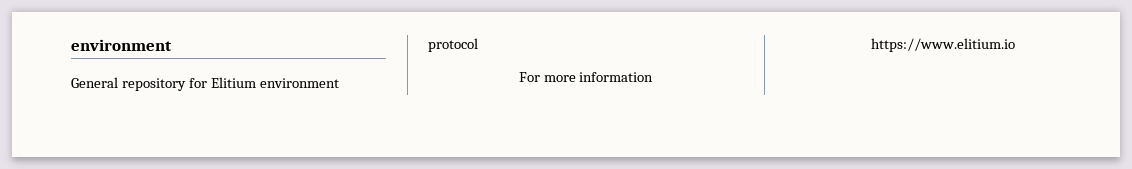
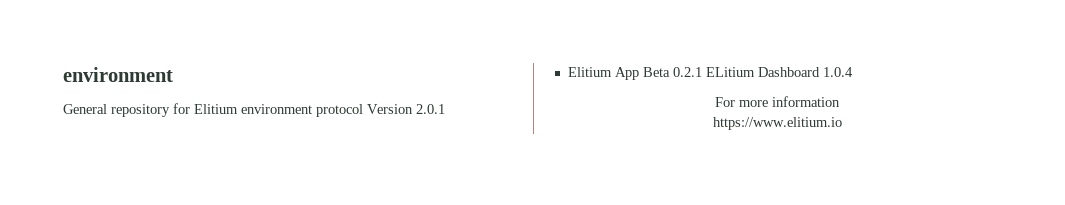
- General repository for Elitium environment protocol
+ General repository for Elitium environment protocol Version 2.0.1
+ Elitium App Beta 0.2.1 ELitium Dashboard 1.0.4

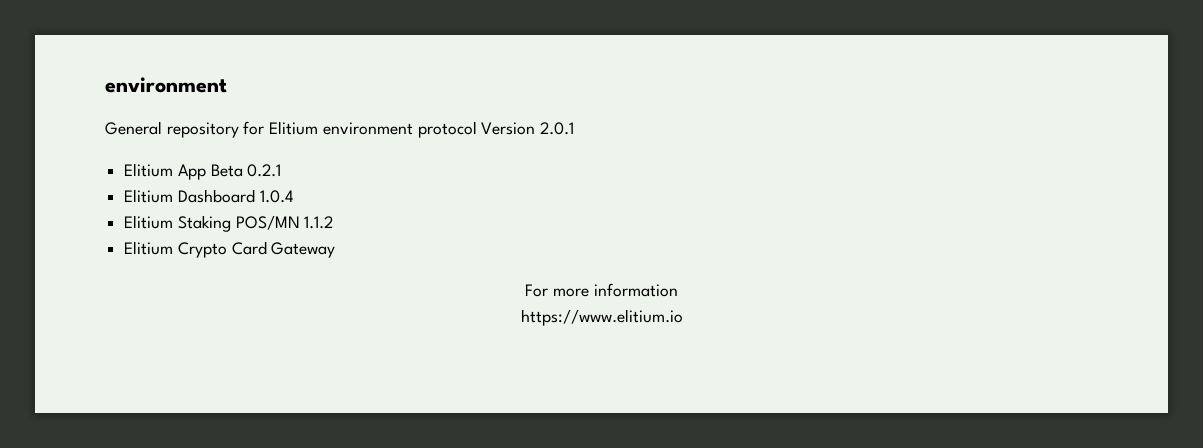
- Elitium App Beta 0.2.1 ELitium Dashboard 1.0.4
+ Elitium App Beta 0.2.1
+ Elitium Dashboard 1.0.4
+ Elitium Staking POS/MN 1.1.2
+ Elitium Crypto Card Gateway

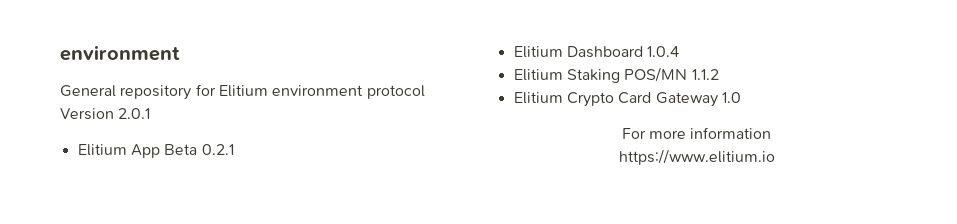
- Elitium Crypto Card Gateway
+ Elitium Crypto Card Gateway 1.0

